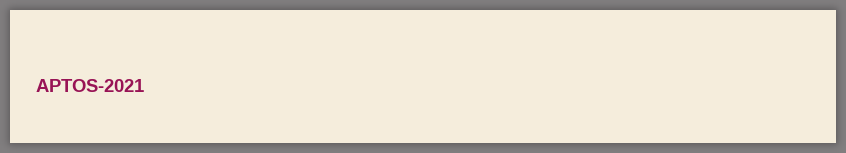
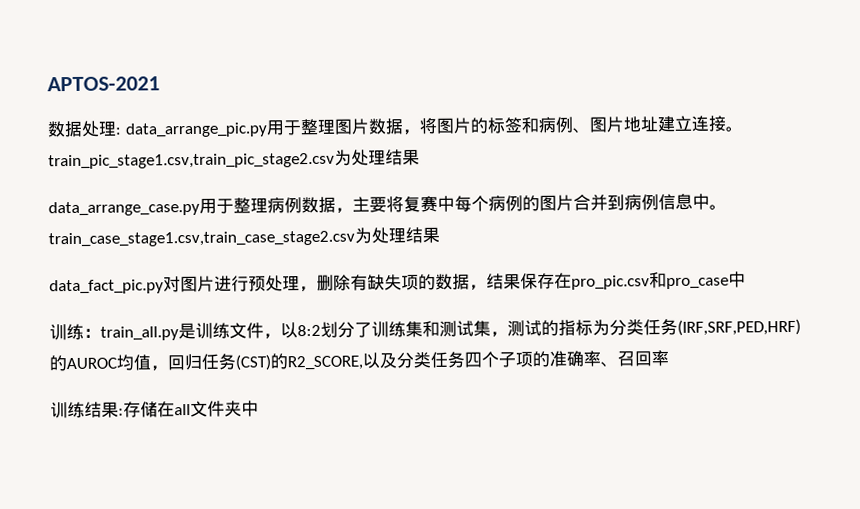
+ 数据处理: data_arrange_pic.py用于整理图片数据，将图片的标签和病例、图片地址建立连接。train_pic_stage1.csv,train_pic_stage2.csv为处理结果
+ data_arrange_case.py用于整理病例数据，主要将复赛中每个病例的图片合并到病例信息中。train_case_stage1.csv,train_case_stage2.csv为处理结果
+ data_fact_pic.py对图片进行预处理，删除有缺失项的数据，结果保存在pro_pic.csv和pro_case中
+ 训练：train_all.py是训练文件，以8:2划分了训练集和测试集，测试的指标为分类任务(IRF,SRF,PED,HRF)的AUROC均值，回归任务(CST)的R2_SCORE,以及分类任务四个子项的准确率、召回率
+ 训练结果:存储在all文件夹中

